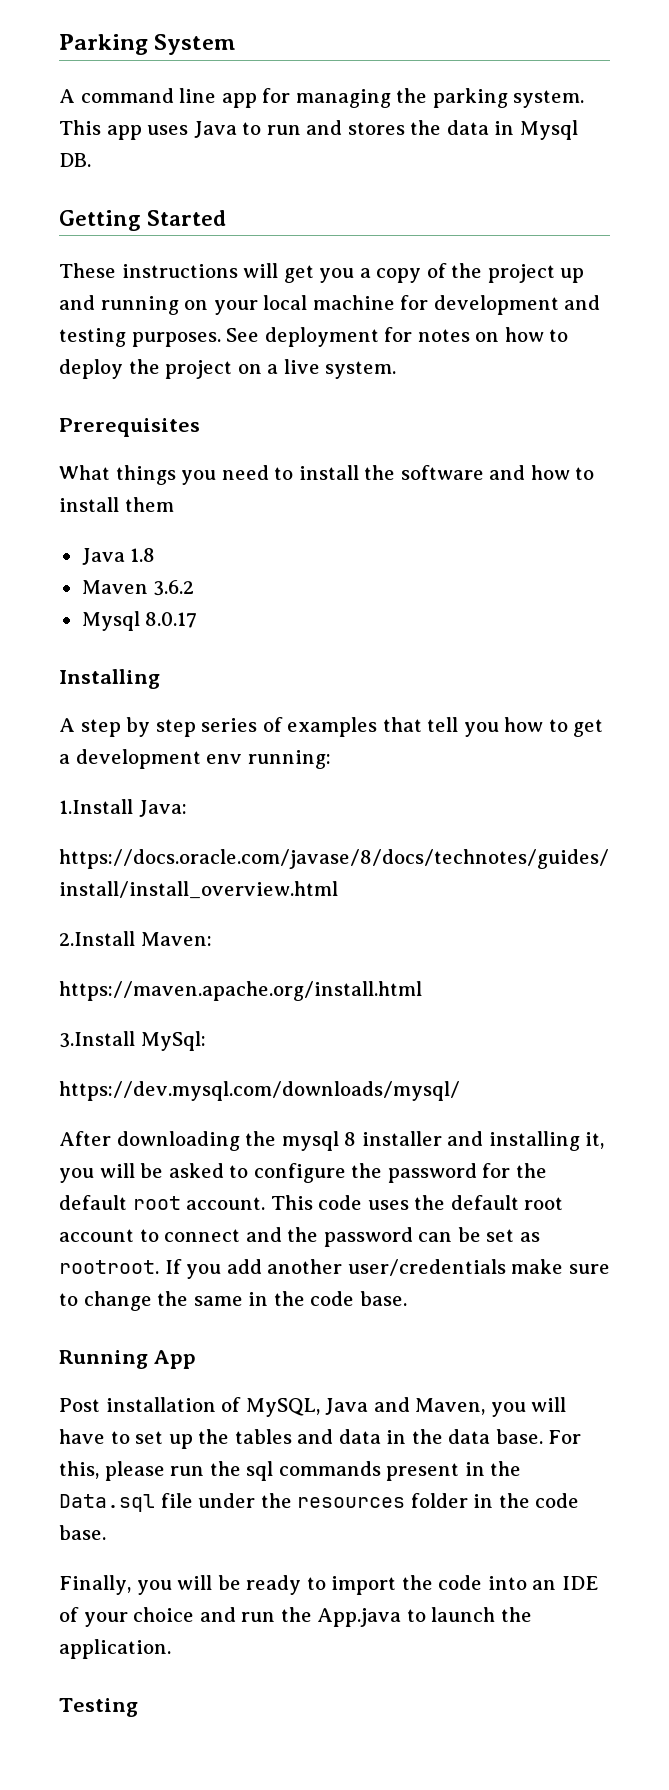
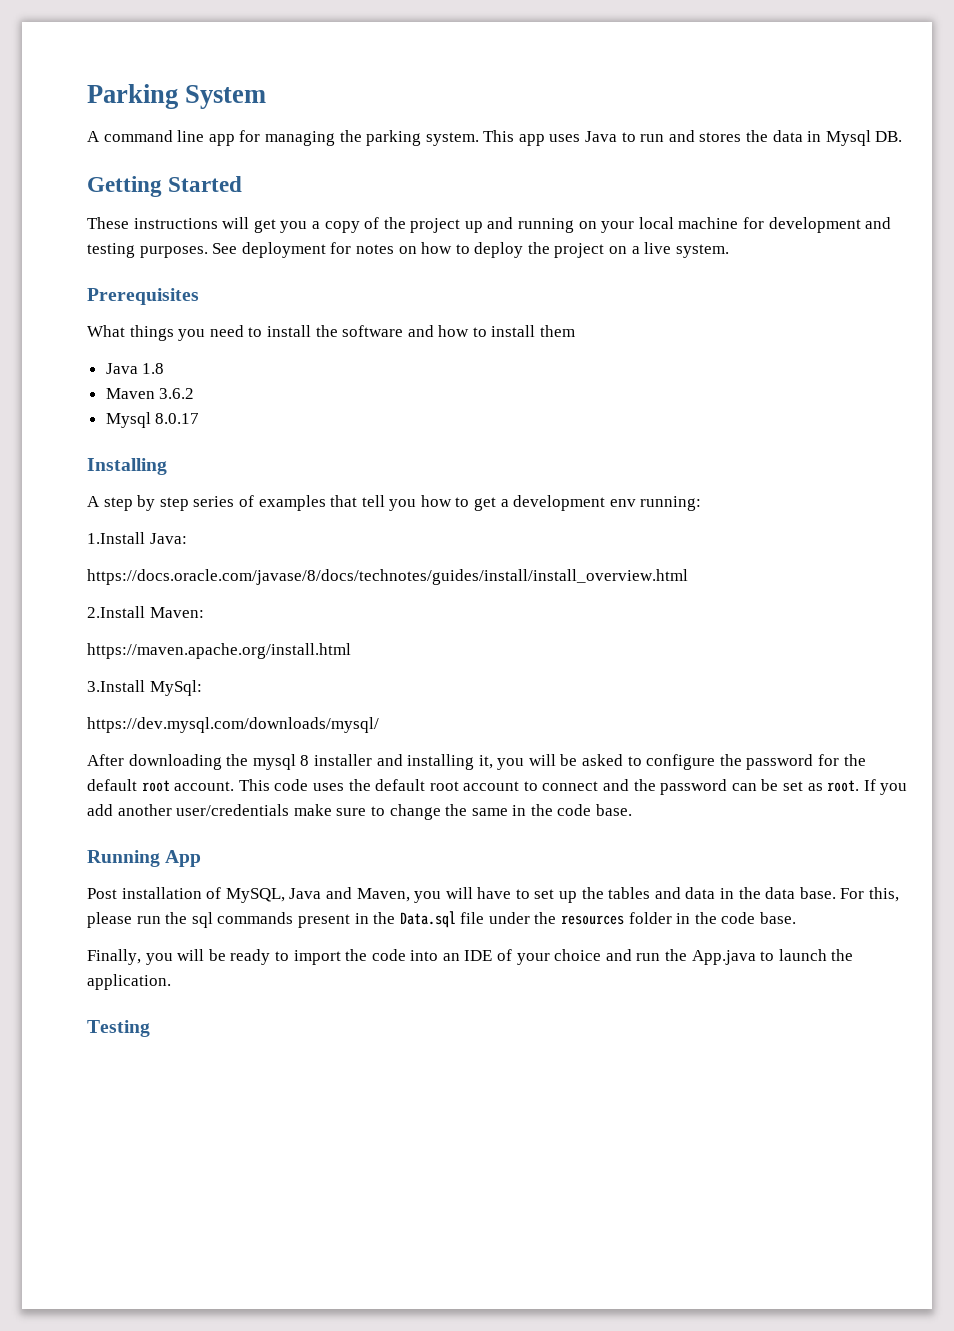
- This code uses the default root account to connect and the password can be set as rootroot.
+ This code uses the default root account to connect and the password can be set as root.

